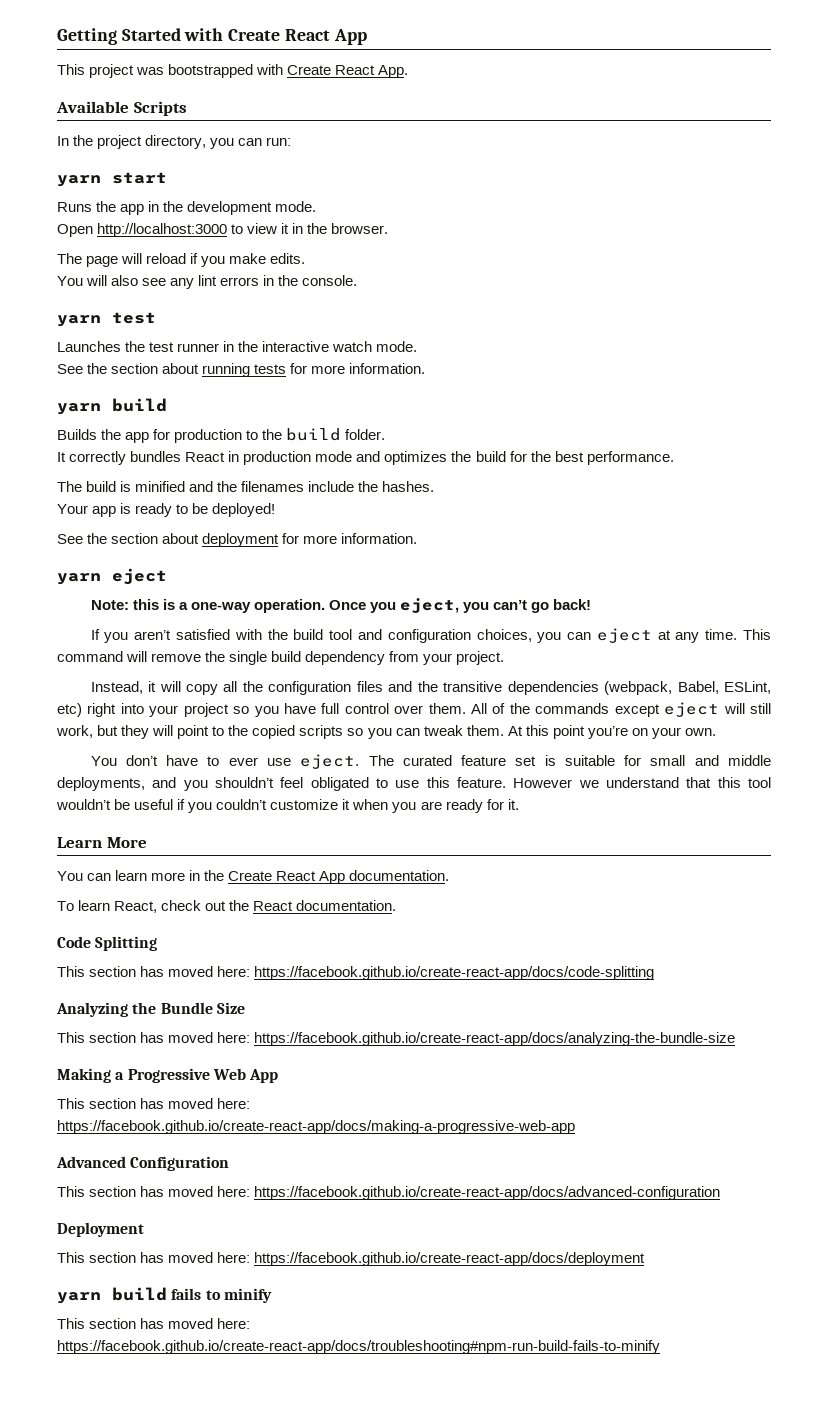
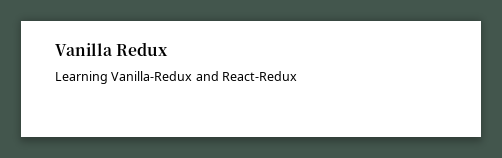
- Getting Started with Create React App
- This project was bootstrapped with Create React App.
- Available Scripts
- In the project directory, you can run:
- yarn start
- Runs the app in the development mode.
- Open http://localhost:3000 to view it in the browser.
- The page will reload if you make edits.
- You will also see any lint errors in the console.
- yarn test
- Launches the test runner in the interactive watch mode.
- See the section about running tests for more information.
- yarn build
- Builds the app for production to the build folder.
- It correctly bundles React in production mode and optimizes the build for the best performance.
- The build is minified and the filenames include the hashes.
- Your app is ready to be deployed!
- See the section about deployment for more information.
- yarn eject
- Note: this is a one-way operation. Once you eject, you can’t go back!
- If you aren’t satisfied with the build tool and configuration choices, you can eject at any time. This command will remove the single build dependency from your project.
- Instead, it will copy all the configuration files and the transitive dependencies (webpack, Babel, ESLint, etc) right into your project so you have full control over them. All of the commands except eject will still work, but they will point to the copied scripts so you can tweak them. At this point you’re on your own.
- You don’t have to ever use eject. The curated feature set is suitable for small and middle deployments, and you shouldn’t feel obligated to use this feature. However we understand that this tool wouldn’t be useful if you couldn’t customize it when you are ready for it.
- Learn More
- You can learn more in the Create React App documentation.
- To learn React, check out the React documentation.
- Code Splitting
- This section has moved here: https://facebook.github.io/create-react-app/docs/code-splitting
- Analyzing the Bundle Size
- This section has moved here: https://facebook.github.io/create-react-app/docs/analyzing-the-bundle-size
- Making a Progressive Web App
- This section has moved here: https://facebook.github.io/create-react-app/docs/making-a-progressive-web-app
- Advanced Configuration
- This section has moved here: https://facebook.github.io/create-react-app/docs/advanced-configuration
- Deployment
- This section has moved here: https://facebook.github.io/create-react-app/docs/deployment
- yarn build fails to minify
- This section has moved here: https://facebook.github.io/create-react-app/docs/troubleshooting#npm-run-build-fails-to-minify
+ Vanilla Redux
+ Learning Vanilla-Redux and React-Redux

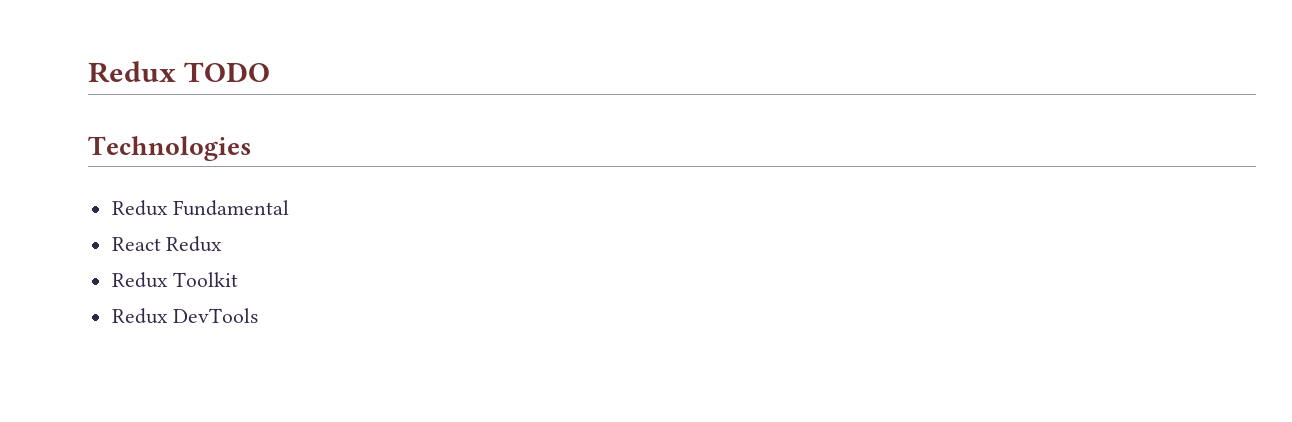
- Vanilla Redux
- Learning Vanilla-Redux and React-Redux
+ Redux TODO
+ Technologies
+ Redux Fundamental
+ React Redux
+ Redux Toolkit
+ Redux DevTools

